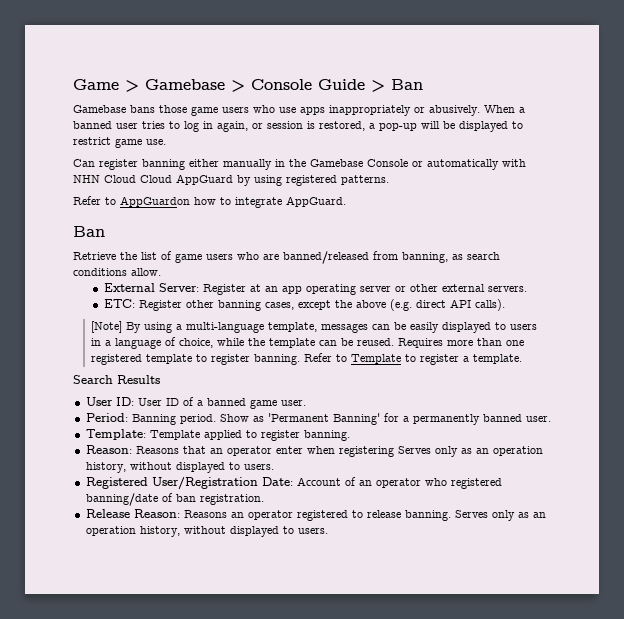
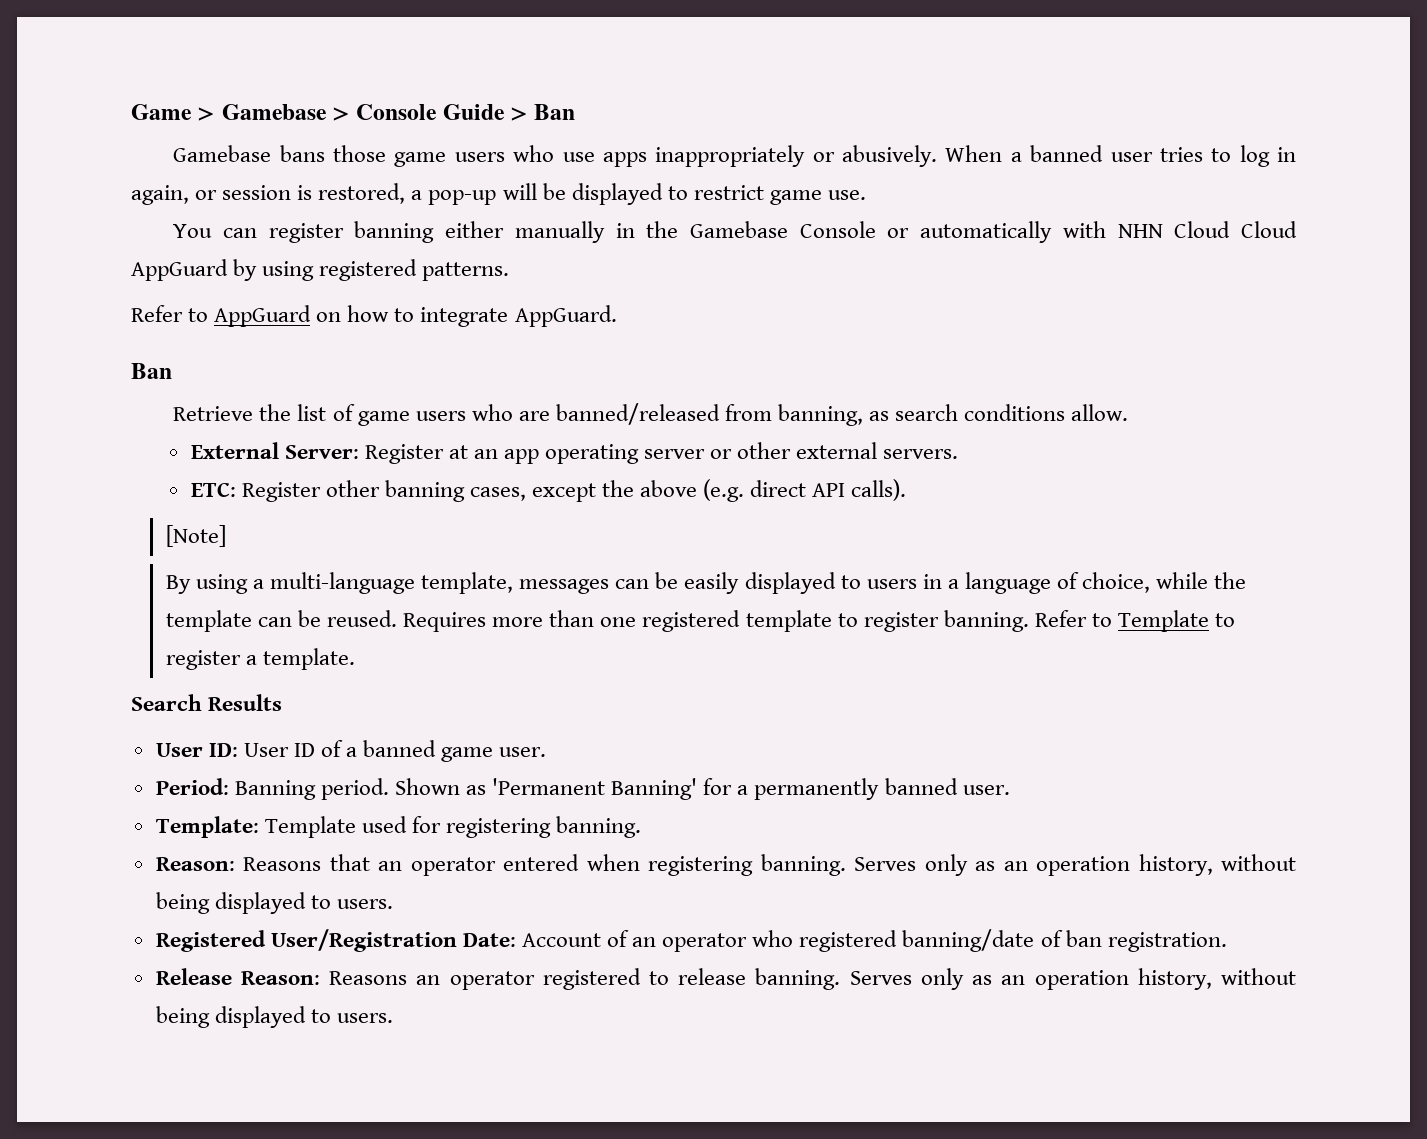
- Can register banning either manually in the Gamebase Console or automatically with NHN Cloud Cloud AppGuard by using registered patterns.
+ You can register banning either manually in the Gamebase Console or automatically with NHN Cloud Cloud AppGuard by using registered patterns.
- Refer to AppGuardon how to integrate AppGuard.
+ Refer to AppGuard on how to integrate AppGuard.
- [Note] By using a multi-language template, messages can be easily displayed to users in a language of choice, while the template can be reused.
+ [Note]
+ By using a multi-language template, messages can be easily displayed to users in a language of choice, while the template can be reused.
- Show as 'Permanent Banning' for a permanently banned user.
+ Shown as 'Permanent Banning' for a permanently banned user.
- Template: Template applied to register banning.
+ Template: Template used for registering banning.
- Reason: Reasons that an operator enter when registering Serves only as an operation history, without displayed to users.
+ Reason: Reasons that an operator entered when registering banning. Serves only as an operation history, without being displayed to users.
- Release Reason: Reasons an operator registered to release banning. Serves only as an operation history, without displayed to users.
+ Release Reason: Reasons an operator registered to release banning. Serves only as an operation history, without being displayed to users.

